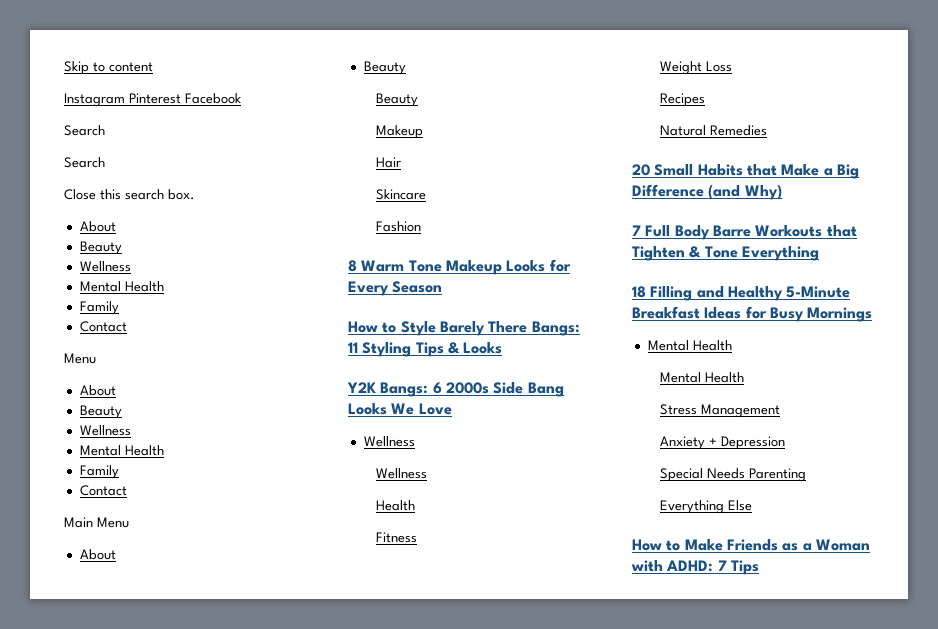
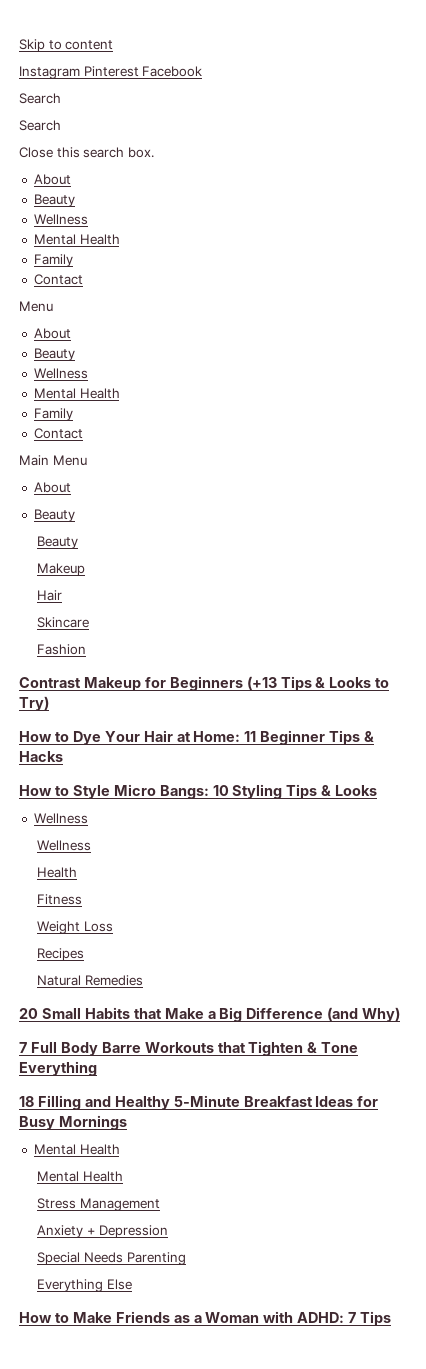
- 8 Warm Tone Makeup Looks for Every Season
+ Contrast Makeup for Beginners (+13 Tips & Looks to Try)
+ How to Dye Your Hair at Home: 11 Beginner Tips & Hacks
- How to Style Barely There Bangs: 11 Styling Tips & Looks
+ How to Style Micro Bangs: 10 Styling Tips & Looks
- Y2K Bangs: 6 2000s Side Bang Looks We Love

